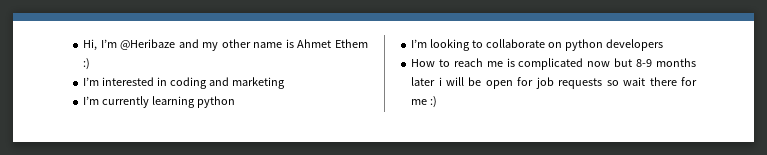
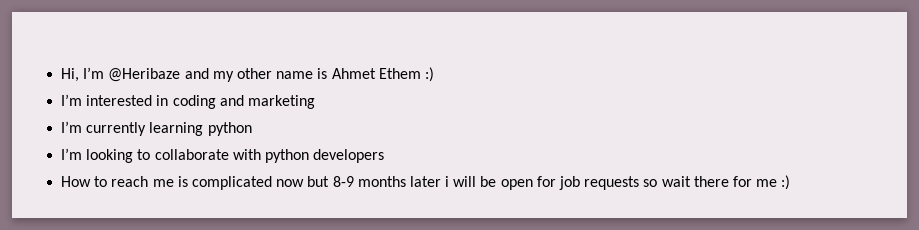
- I’m looking to collaborate on python developers
+ I’m looking to collaborate with python developers

